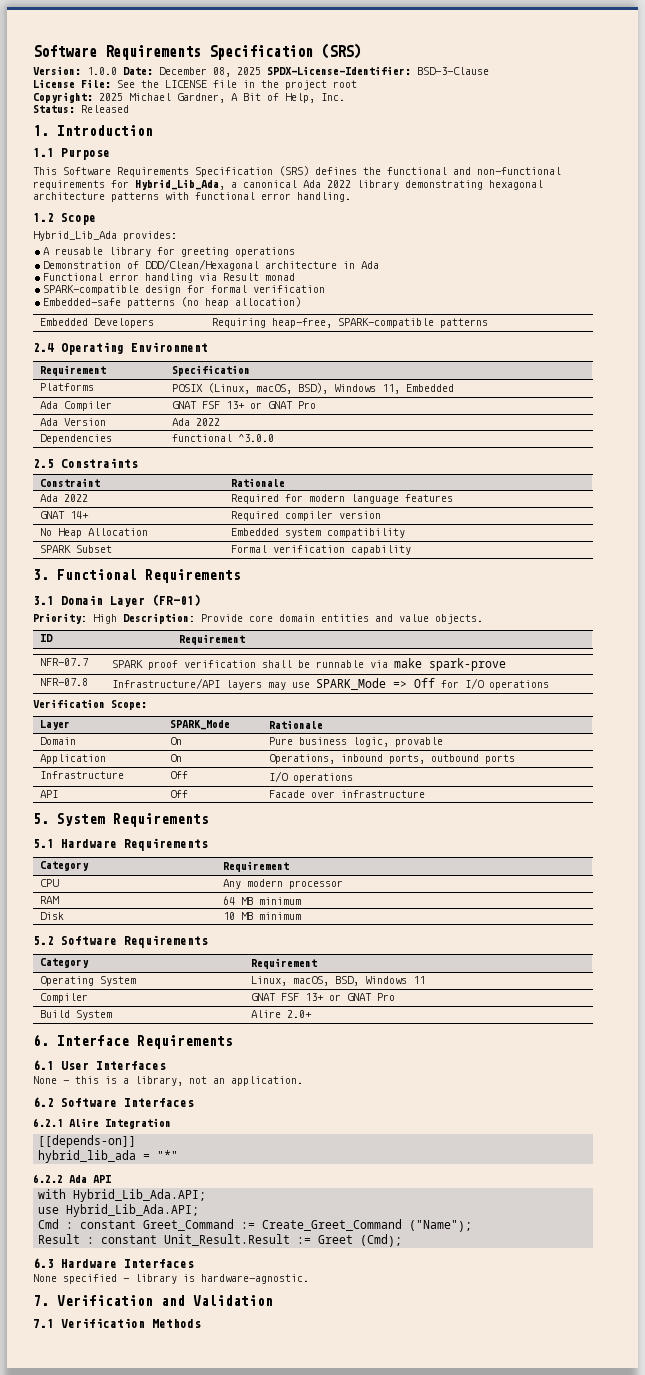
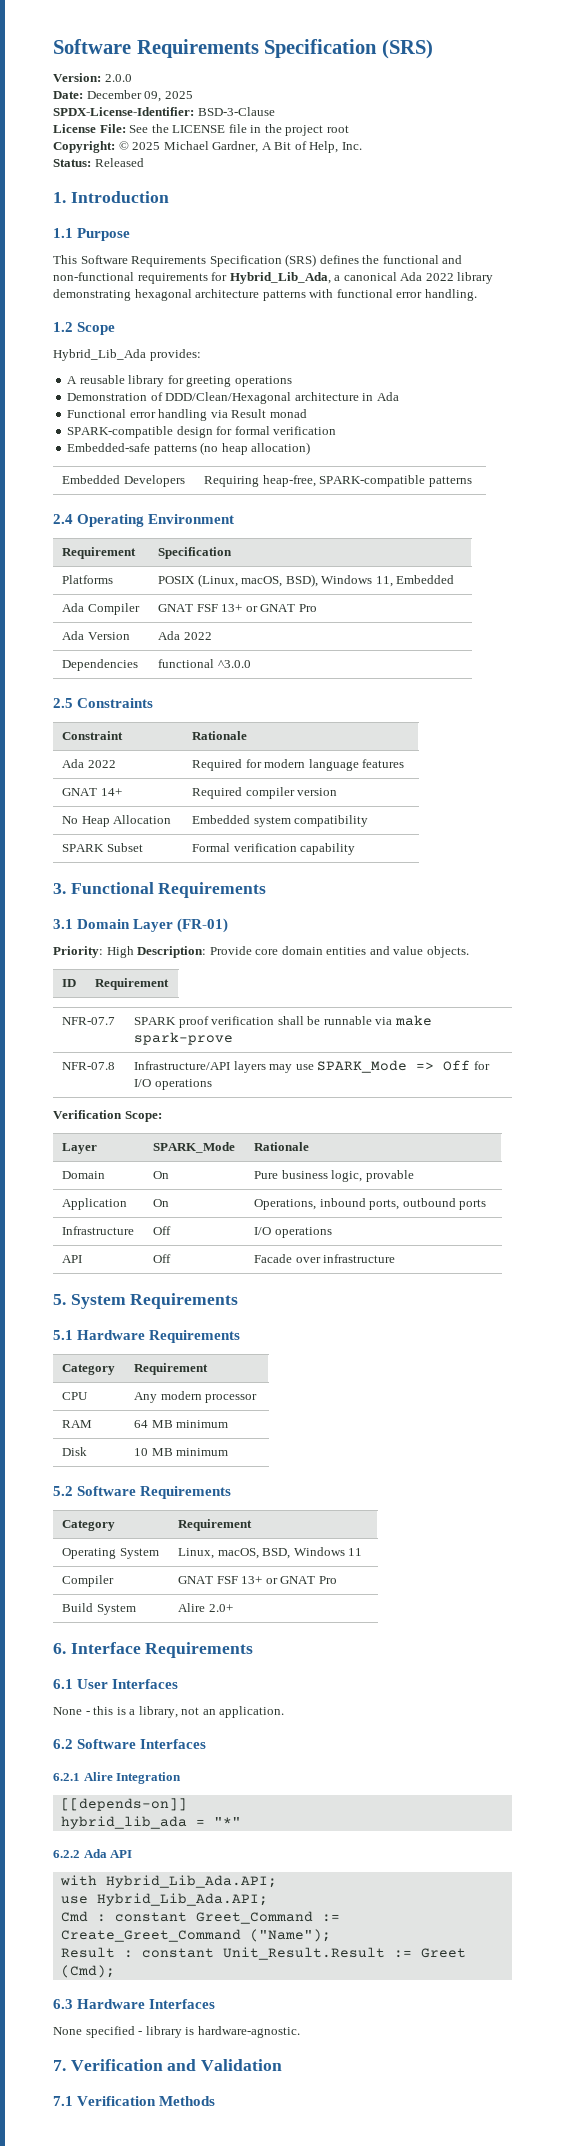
- Version: 1.0.0 Date: December 08, 2025 SPDX-License-Identifier: BSD-3-Clause
+ Version: 2.0.0
+ Date: December 09, 2025
+ SPDX-License-Identifier: BSD-3-Clause
- Copyright: 2025 Michael Gardner, A Bit of Help, Inc.
+ Copyright: © 2025 Michael Gardner, A Bit of Help, Inc.

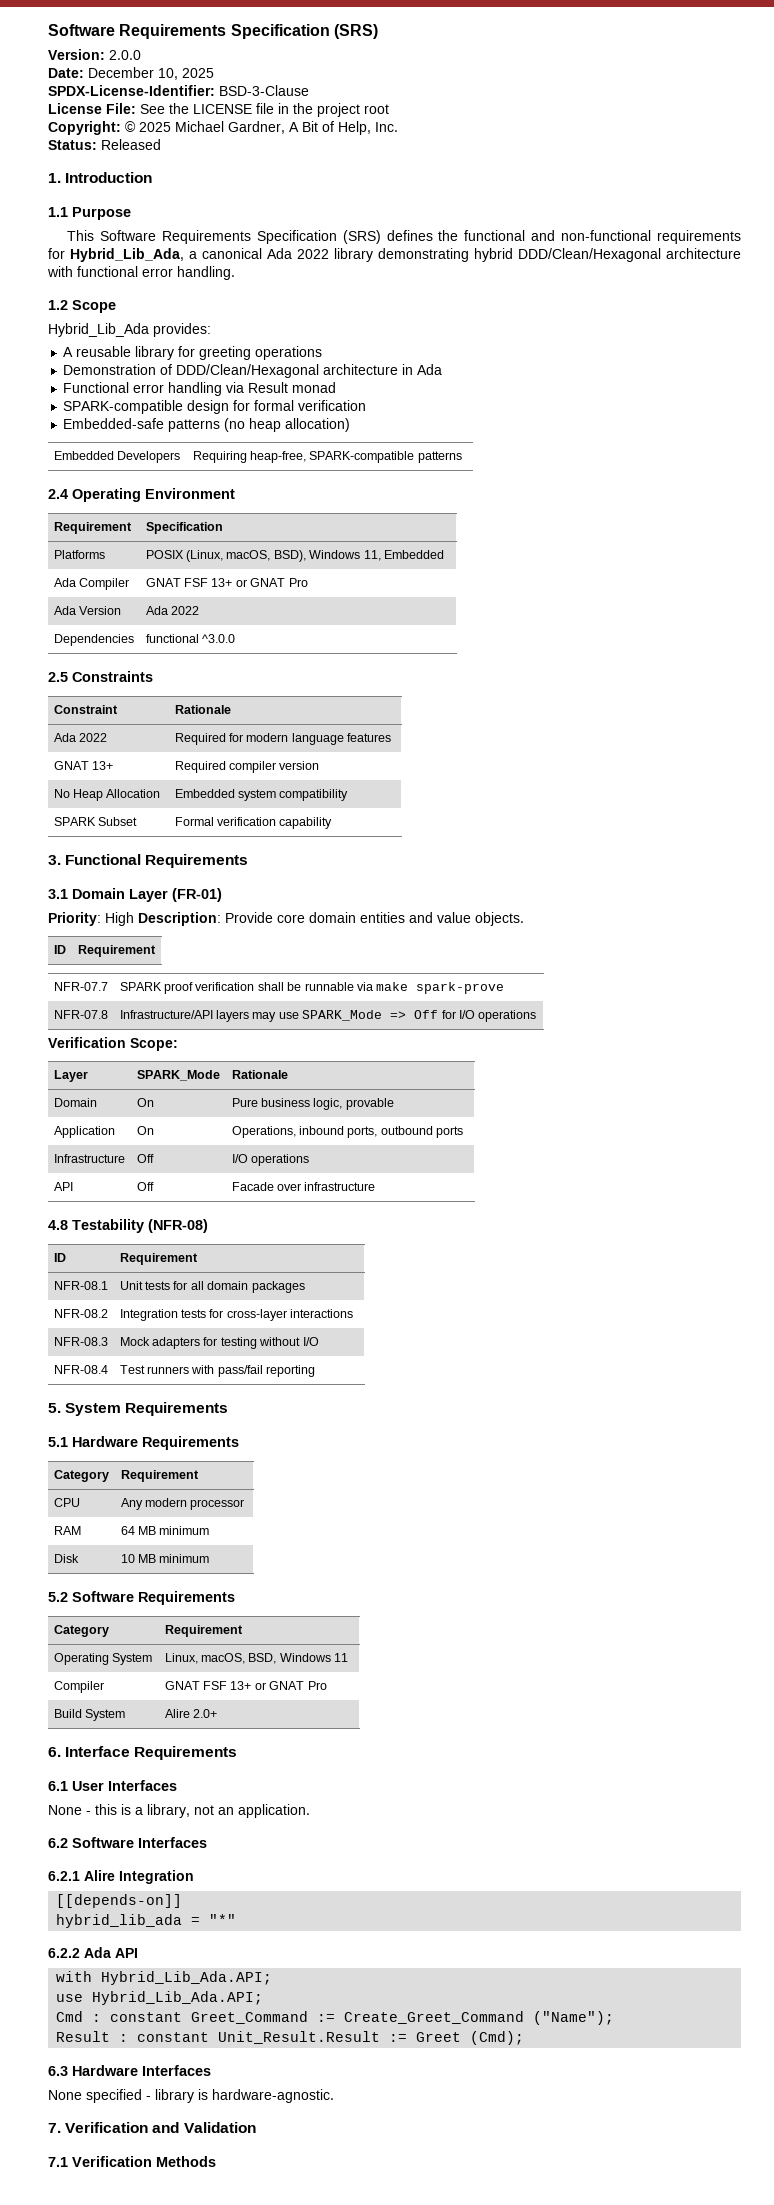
- Date: December 09, 2025
+ Date: December 10, 2025
- This Software Requirements Specification (SRS) defines the functional and non-functional requirements for Hybrid_Lib_Ada, a canonical Ada 2022 library demonstrating hexagonal architecture patterns with functional error handling.
+ This Software Requirements Specification (SRS) defines the functional and non-functional requirements for Hybrid_Lib_Ada, a canonical Ada 2022 library demonstrating hybrid DDD/Clean/Hexagonal architecture with functional error handling.
- GNAT 14+ | Required compiler version
+ GNAT 13+ | Required compiler version
+ 4.8 Testability (NFR-08)
+ ID | Requirement
+ NFR-08.1 | Unit tests for all domain packages
+ NFR-08.2 | Integration tests for cross-layer interactions
+ NFR-08.3 | Mock adapters for testing without I/O
+ NFR-08.4 | Test runners with pass/fail reporting

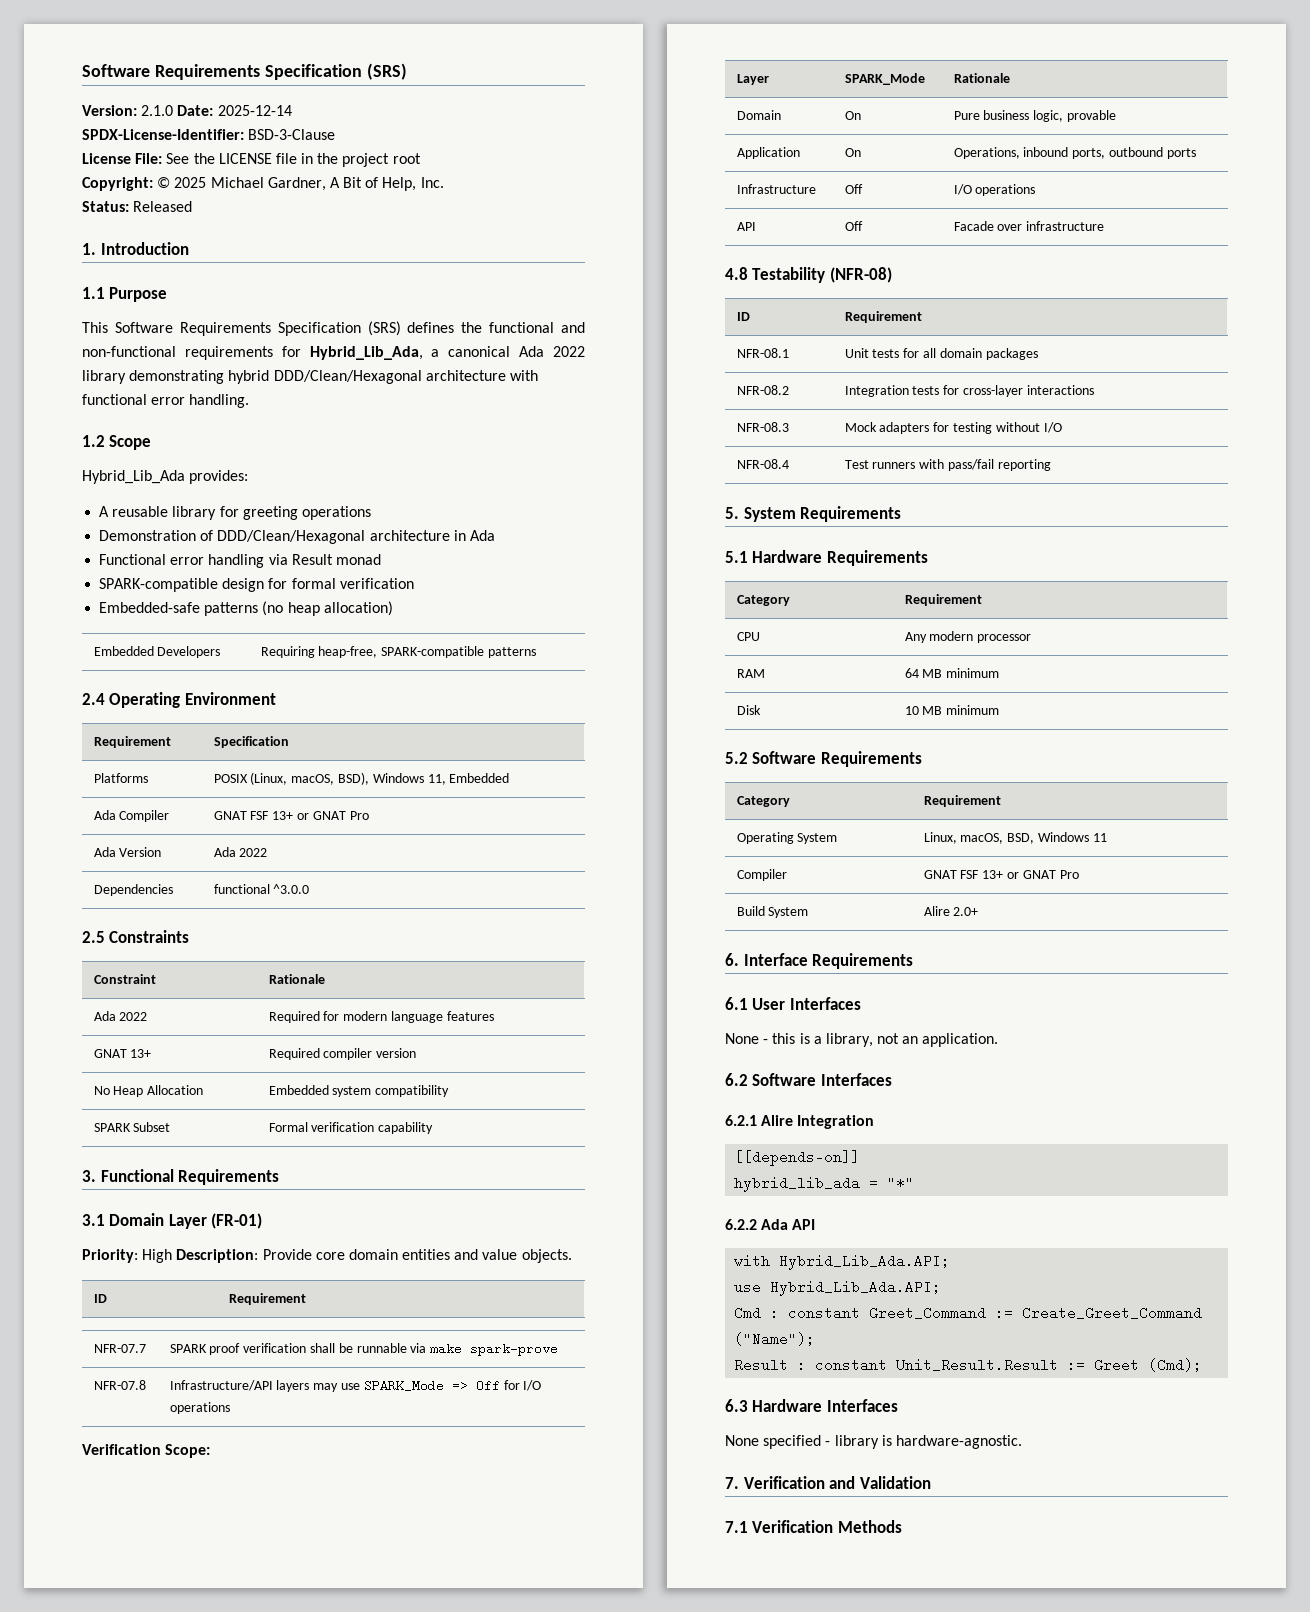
- Version: 2.0.0
- Date: December 10, 2025
+ Version: 2.1.0 Date: 2025-12-14

